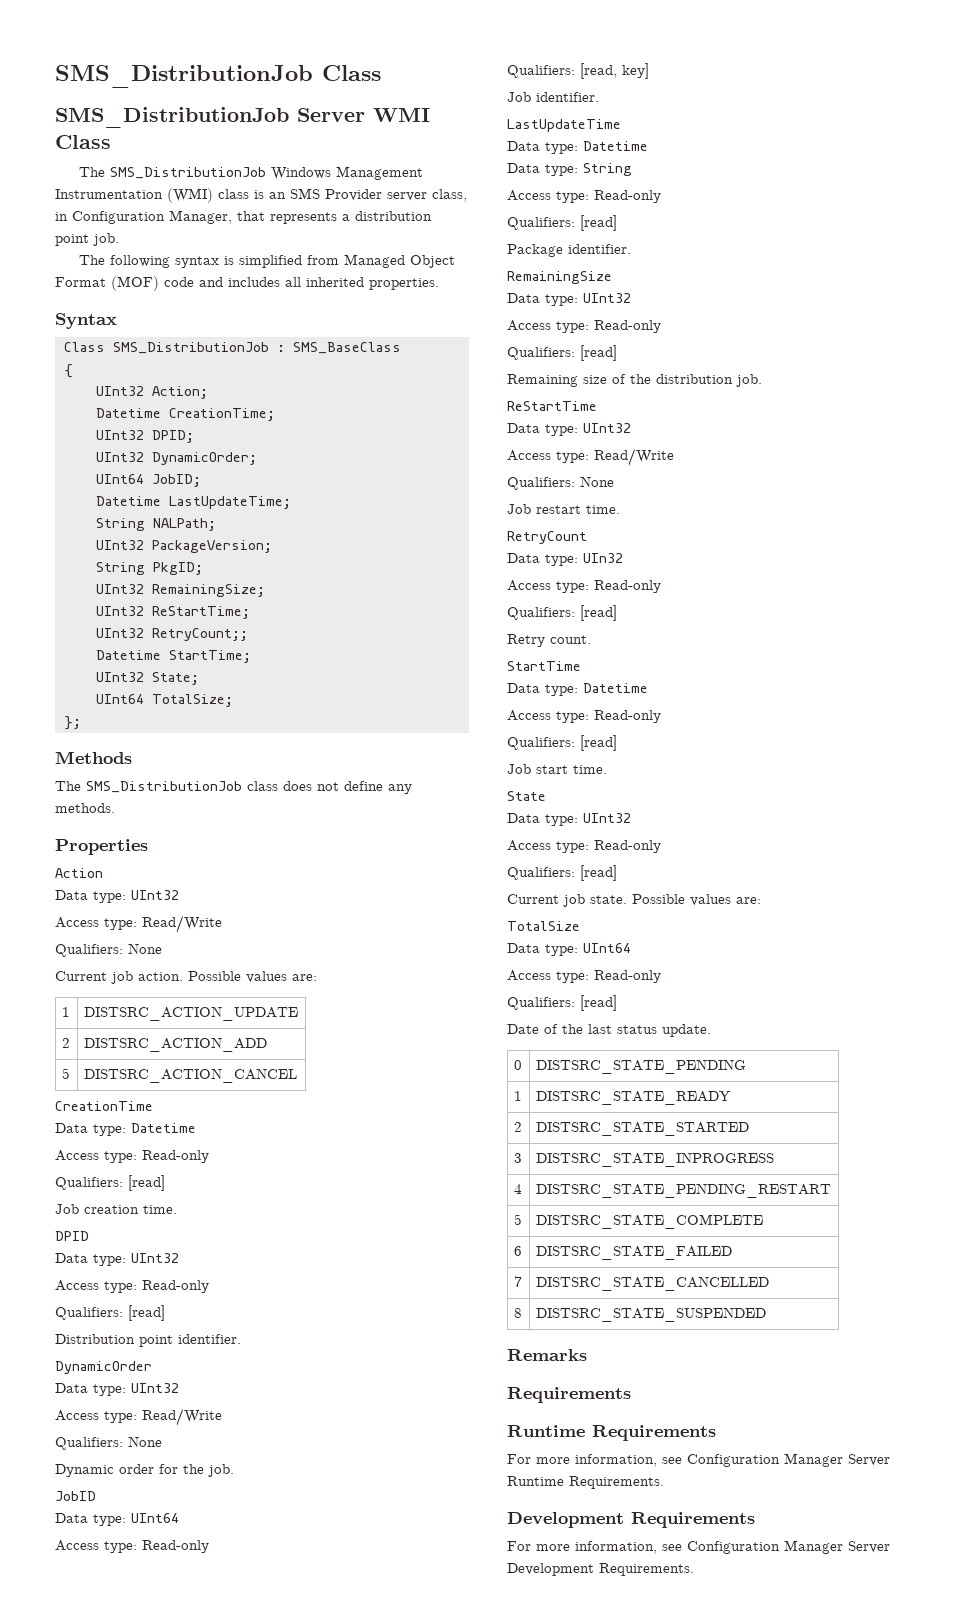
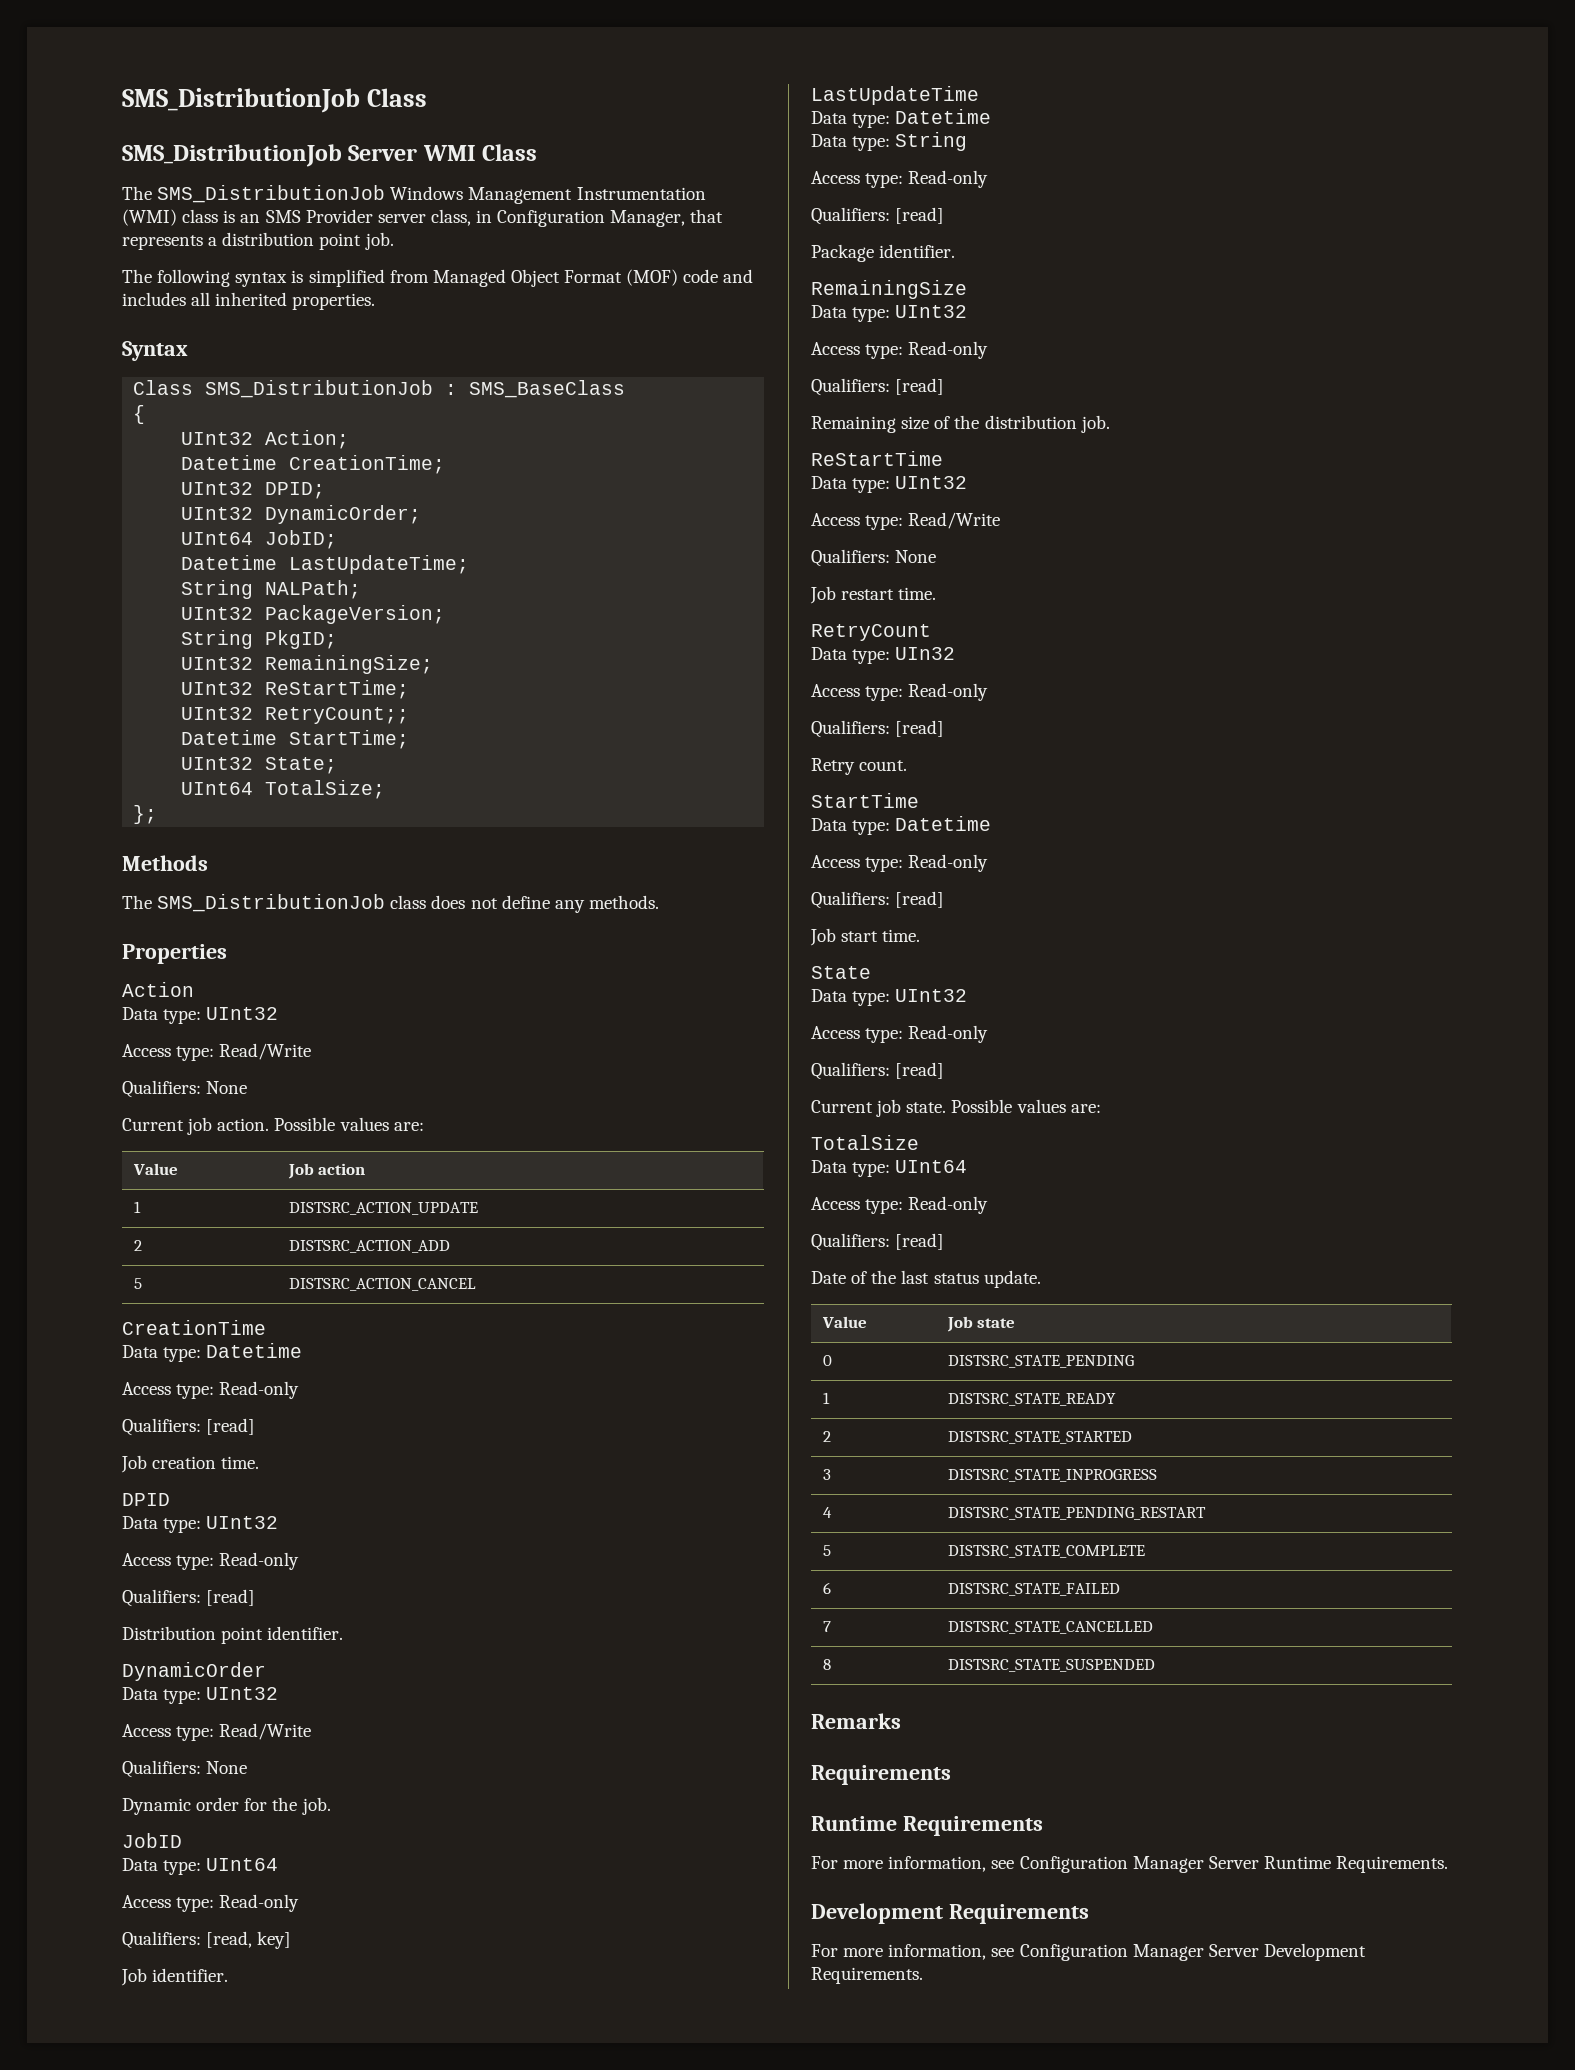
+ Value | Job action
+ Value | Job state

